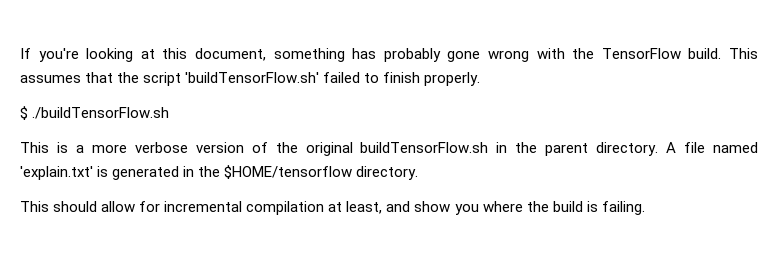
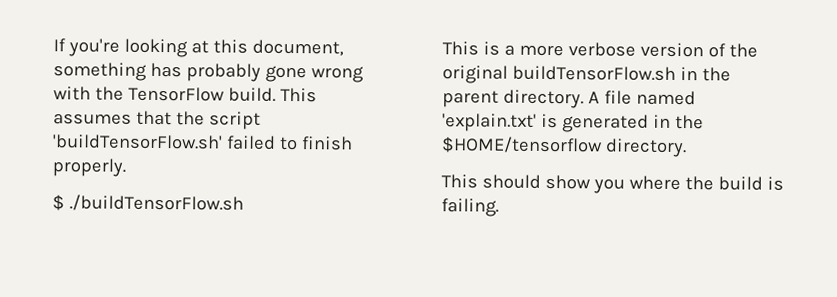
- This should allow for incremental compilation at least, and show you where the build is failing.
+ This should show you where the build is failing.

